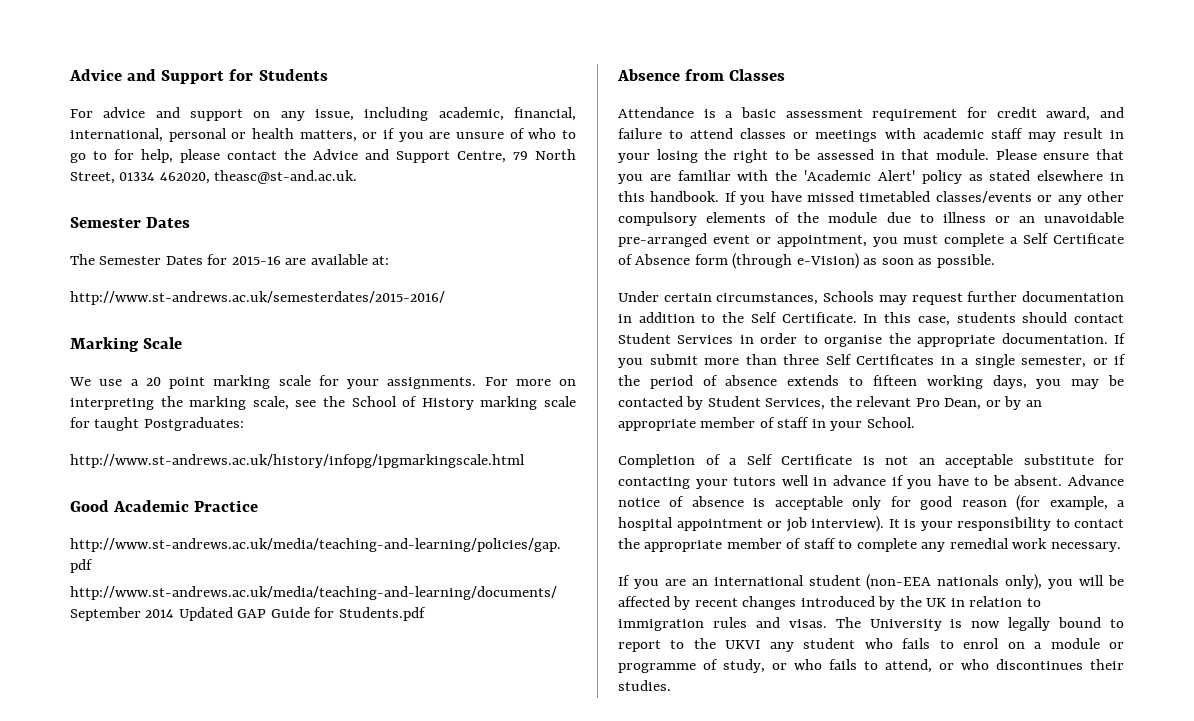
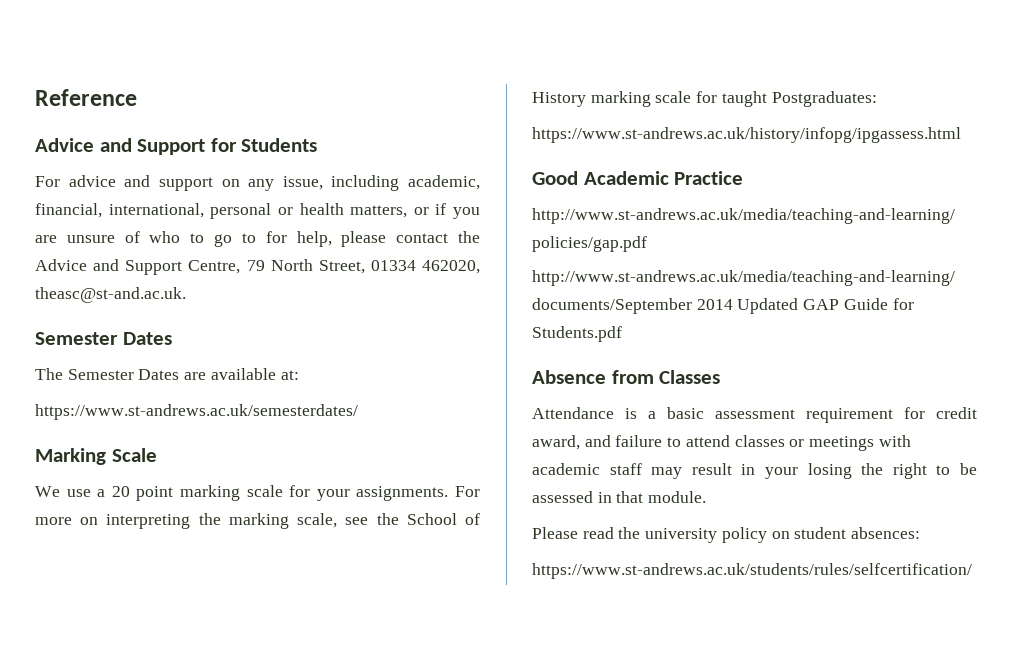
+ Reference
- The Semester Dates for 2015-16 are available at:
+ The Semester Dates are available at:
- http://www.st-andrews.ac.uk/semesterdates/2015-2016/
+ https://www.st-andrews.ac.uk/semesterdates/
- http://www.st-andrews.ac.uk/history/infopg/ipgmarkingscale.html
+ https://www.st-andrews.ac.uk/history/infopg/ipgassess.html
- Attendance is a basic assessment requirement for credit award, and failure to attend classes or meetings with academic staff may result in your losing the right to be assessed in that module. Please ensure that you are familiar with the 'Academic Alert' policy as stated elsewhere in this handbook. If you have missed timetabled classes/events or any other compulsory elements of the module due to illness or an unavoidable pre-arranged event or appointment, you must complete a Self Certificate of Absence form (through e-Vision) as soon as possible.
- Under certain circumstances, Schools may request further documentation in addition to the Self Certificate. In this case, students should contact Student Services in order to organise the appropriate documentation. If you submit more than three Self Certificates in a single semester, or if the period of absence extends to fifteen working days, you may be contacted by Student Services, the relevant Pro Dean, or by an appropriate member of staff in your School.
- Completion of a Self Certificate is not an acceptable substitute for contacting your tutors well in advance if you have to be absent. Advance notice of absence is acceptable only for good reason (for example, a hospital appointment or job interview). It is your responsibility to contact the appropriate member of staff to complete any remedial work necessary.
- If you are an international student (non-EEA nationals only), you will be affected by recent changes introduced by the UK in relation to immigration rules and visas. The University is now legally bound to report to the UKVI any student who fails to enrol on a module or programme of study, or who fails to attend, or who discontinues their studies.
+ Attendance is a basic assessment requirement for credit award, and failure to attend classes or meetings with academic staff may result in your losing the right to be assessed in that module.
+ Please read the university policy on student absences:
+ https://www.st-andrews.ac.uk/students/rules/selfcertification/

